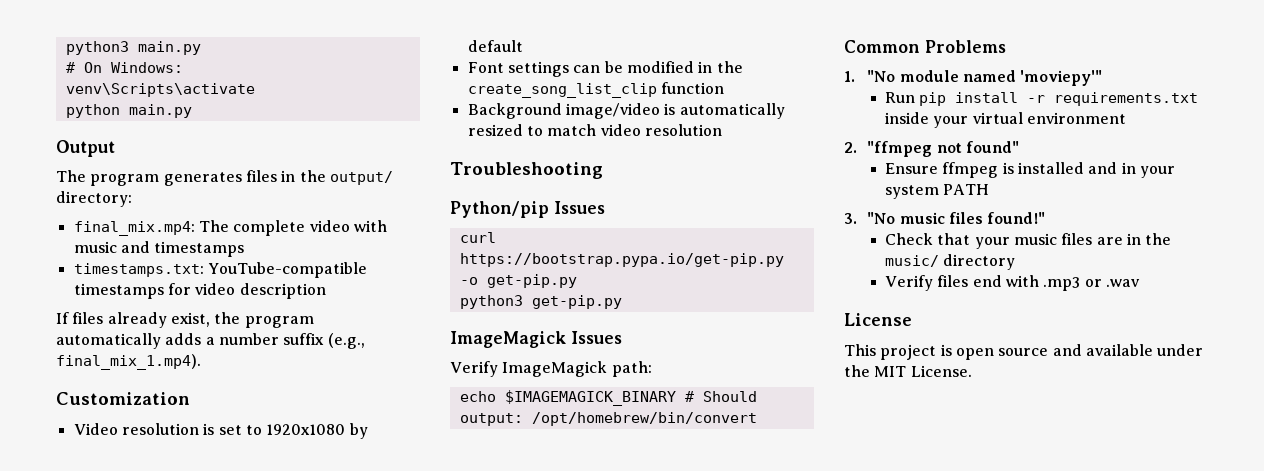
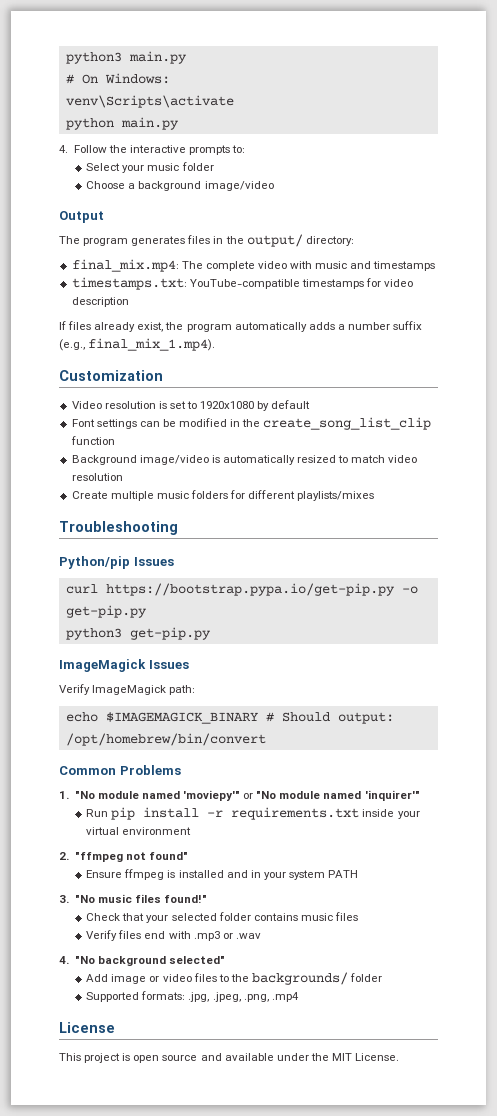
+ 4. Follow the interactive prompts to:
+ Select your music folder
+ Choose a background image/video
+ Create multiple music folders for different playlists/mixes
- 1. "No module named 'moviepy'"
+ 1. "No module named 'moviepy'" or "No module named 'inquirer'"
- Check that your music files are in the music/ directory
+ Check that your selected folder contains music files
+ 4. "No background selected"
+ Add image or video files to the backgrounds/ folder
+ Supported formats: .jpg, .jpeg, .png, .mp4

